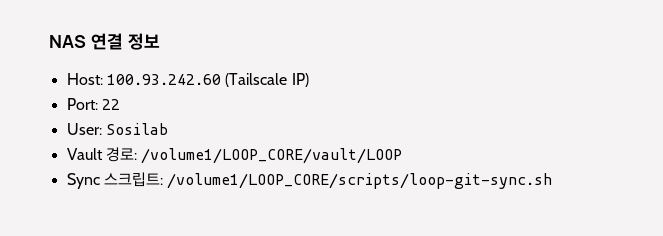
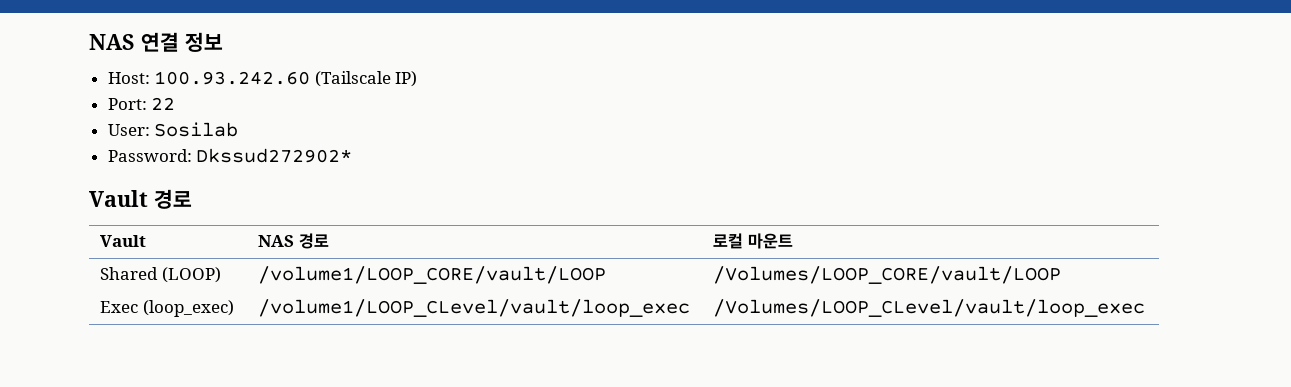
- Vault 경로: /volume1/LOOP_CORE/vault/LOOP
- Sync 스크립트: /volume1/LOOP_CORE/scripts/loop-git-sync.sh
+ Password: Dkssud272902*
+ Vault 경로
+ Vault | NAS 경로 | 로컬 마운트
+ Shared (LOOP) | /volume1/LOOP_CORE/vault/LOOP | /Volumes/LOOP_CORE/vault/LOOP
+ Exec (loop_exec) | /volume1/LOOP_CLevel/vault/loop_exec | /Volumes/LOOP_CLevel/vault/loop_exec

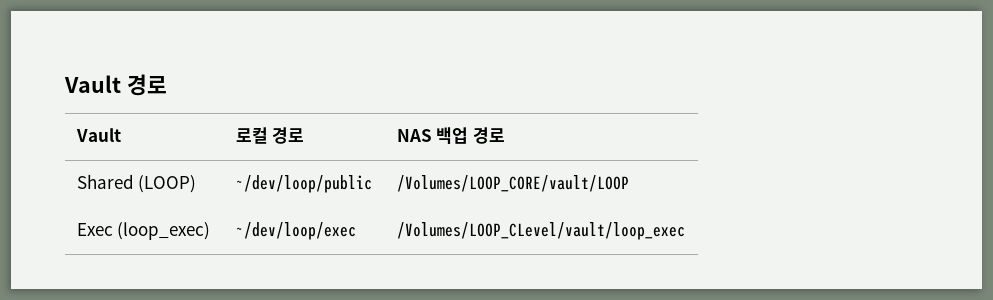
- NAS 연결 정보
- Host: 100.93.242.60 (Tailscale IP)
- Port: 22
- User: Sosilab
- Password: Dkssud272902*
- Vault | NAS 경로 | 로컬 마운트
+ Vault | 로컬 경로 | NAS 백업 경로
- Shared (LOOP) | /volume1/LOOP_CORE/vault/LOOP | /Volumes/LOOP_CORE/vault/LOOP
+ Shared (LOOP) | ~/dev/loop/public | /Volumes/LOOP_CORE/vault/LOOP
- Exec (loop_exec) | /volume1/LOOP_CLevel/vault/loop_exec | /Volumes/LOOP_CLevel/vault/loop_exec
+ Exec (loop_exec) | ~/dev/loop/exec | /Volumes/LOOP_CLevel/vault/loop_exec

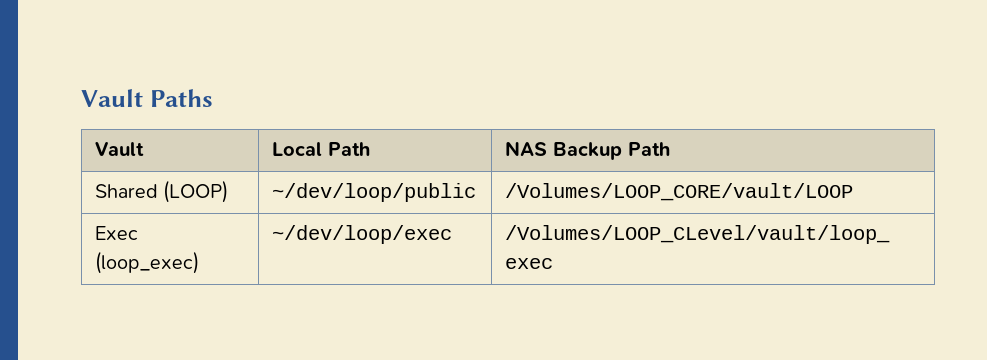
- Vault 경로
+ Vault Paths
- Vault | 로컬 경로 | NAS 백업 경로
+ Vault | Local Path | NAS Backup Path

